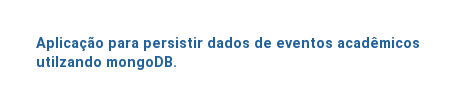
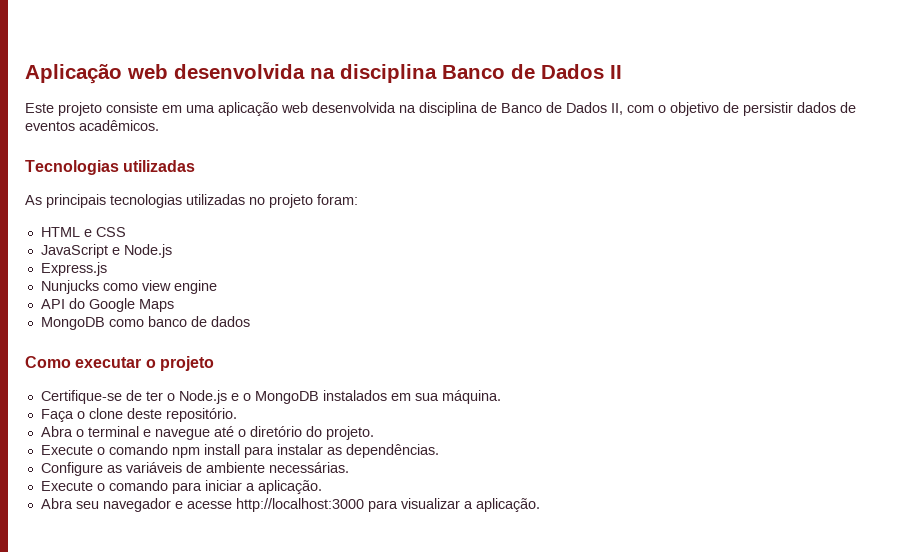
- Aplicação para persistir dados de eventos acadêmicos utilzando mongoDB.
+ Aplicação web desenvolvida na disciplina Banco de Dados II
+ Este projeto consiste em uma aplicação web desenvolvida na disciplina de Banco de Dados II, com o objetivo de persistir dados de eventos acadêmicos.
+ Tecnologias utilizadas
+ As principais tecnologias utilizadas no projeto foram:
+ HTML e CSS
+ JavaScript e Node.js
+ Express.js
+ Nunjucks como view engine
+ API do Google Maps
+ MongoDB como banco de dados
+ Como executar o projeto
+ Certifique-se de ter o Node.js e o MongoDB instalados em sua máquina.
+ Faça o clone deste repositório.
+ Abra o terminal e navegue até o diretório do projeto.
+ Execute o comando npm install para instalar as dependências.
+ Configure as variáveis de ambiente necessárias.
+ Execute o comando para iniciar a aplicação.
+ Abra seu navegador e acesse http://localhost:3000 para visualizar a aplicação.

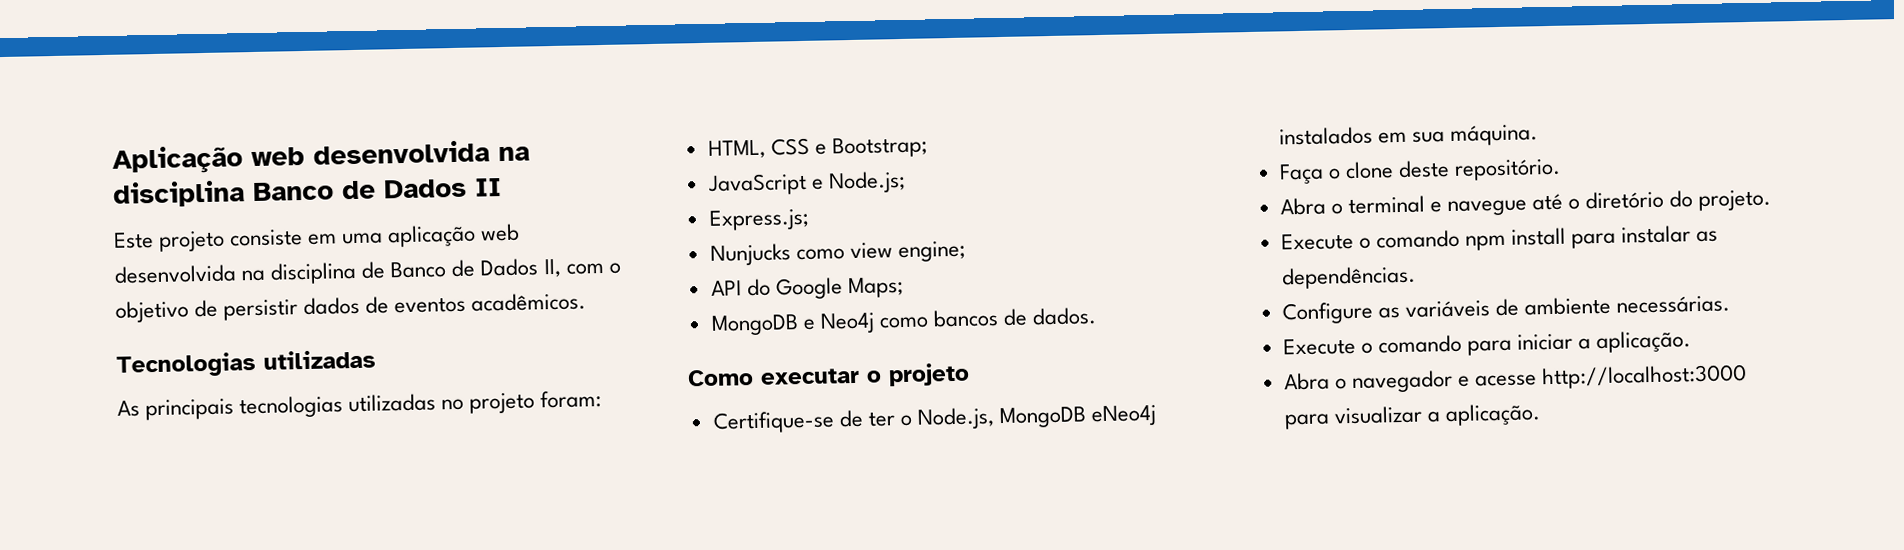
- HTML e CSS
+ HTML, CSS e Bootstrap;
- JavaScript e Node.js
- Express.js
+ JavaScript e Node.js;
+ Express.js;
- Nunjucks como view engine
+ Nunjucks como view engine;
- API do Google Maps
- MongoDB como banco de dados
+ API do Google Maps;
+ MongoDB e Neo4j como bancos de dados.
- Certifique-se de ter o Node.js e o MongoDB instalados em sua máquina.
+ Certifique-se de ter o Node.js, MongoDB eNeo4j instalados em sua máquina.
- Abra seu navegador e acesse http://localhost:3000 para visualizar a aplicação.
+ Abra o navegador e acesse http://localhost:3000 para visualizar a aplicação.

